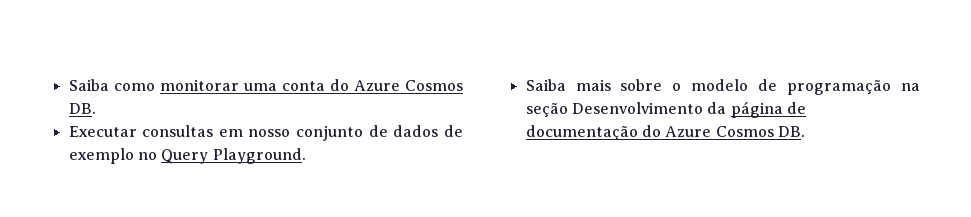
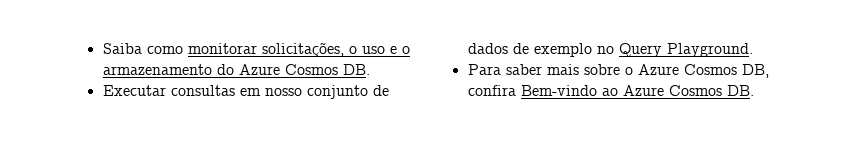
- Saiba como monitorar uma conta do Azure Cosmos DB.
+ Saiba como monitorar solicitações, o uso e o armazenamento do Azure Cosmos DB.
- Saiba mais sobre o modelo de programação na seção Desenvolvimento da página de documentação do Azure Cosmos DB.
+ Para saber mais sobre o Azure Cosmos DB, confira Bem-vindo ao Azure Cosmos DB.

